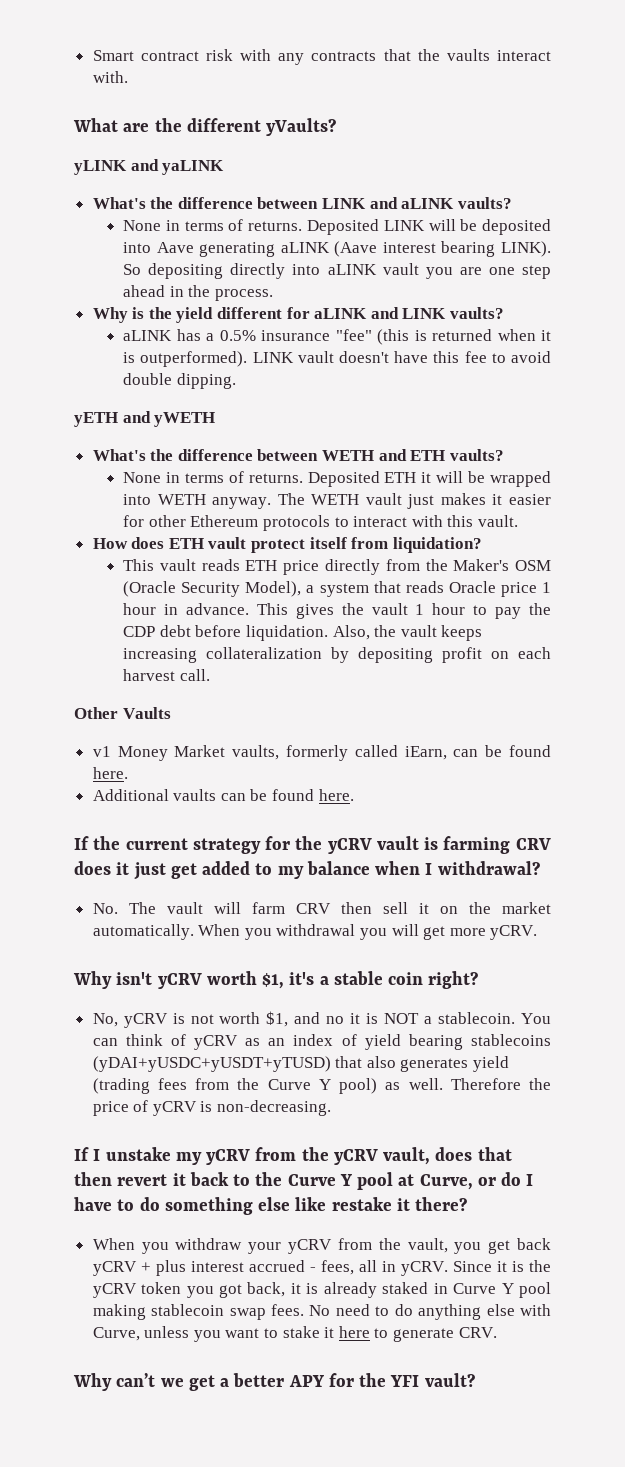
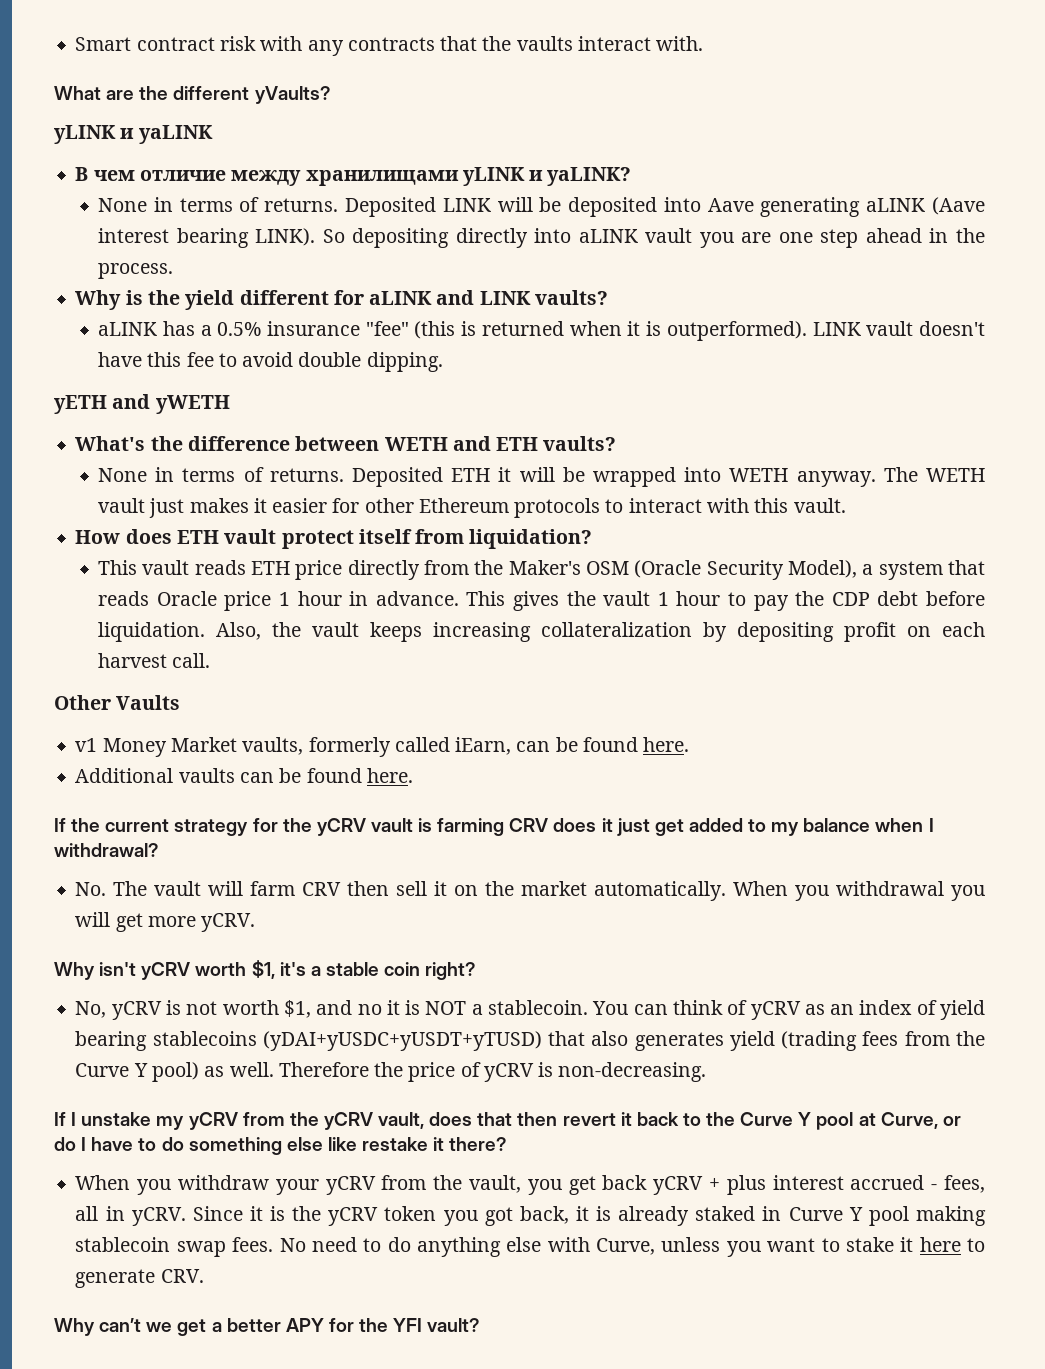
- yLINK and yaLINK
+ yLINK и yaLINK
- What's the difference between LINK and aLINK vaults?
+ В чем отличие между хранилищами yLINK и yaLINK?

